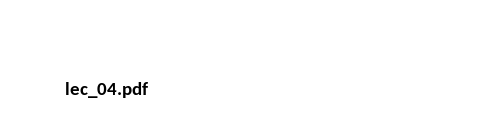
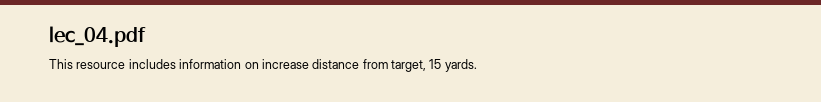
+ This resource includes information on increase distance from target, 15 yards.

